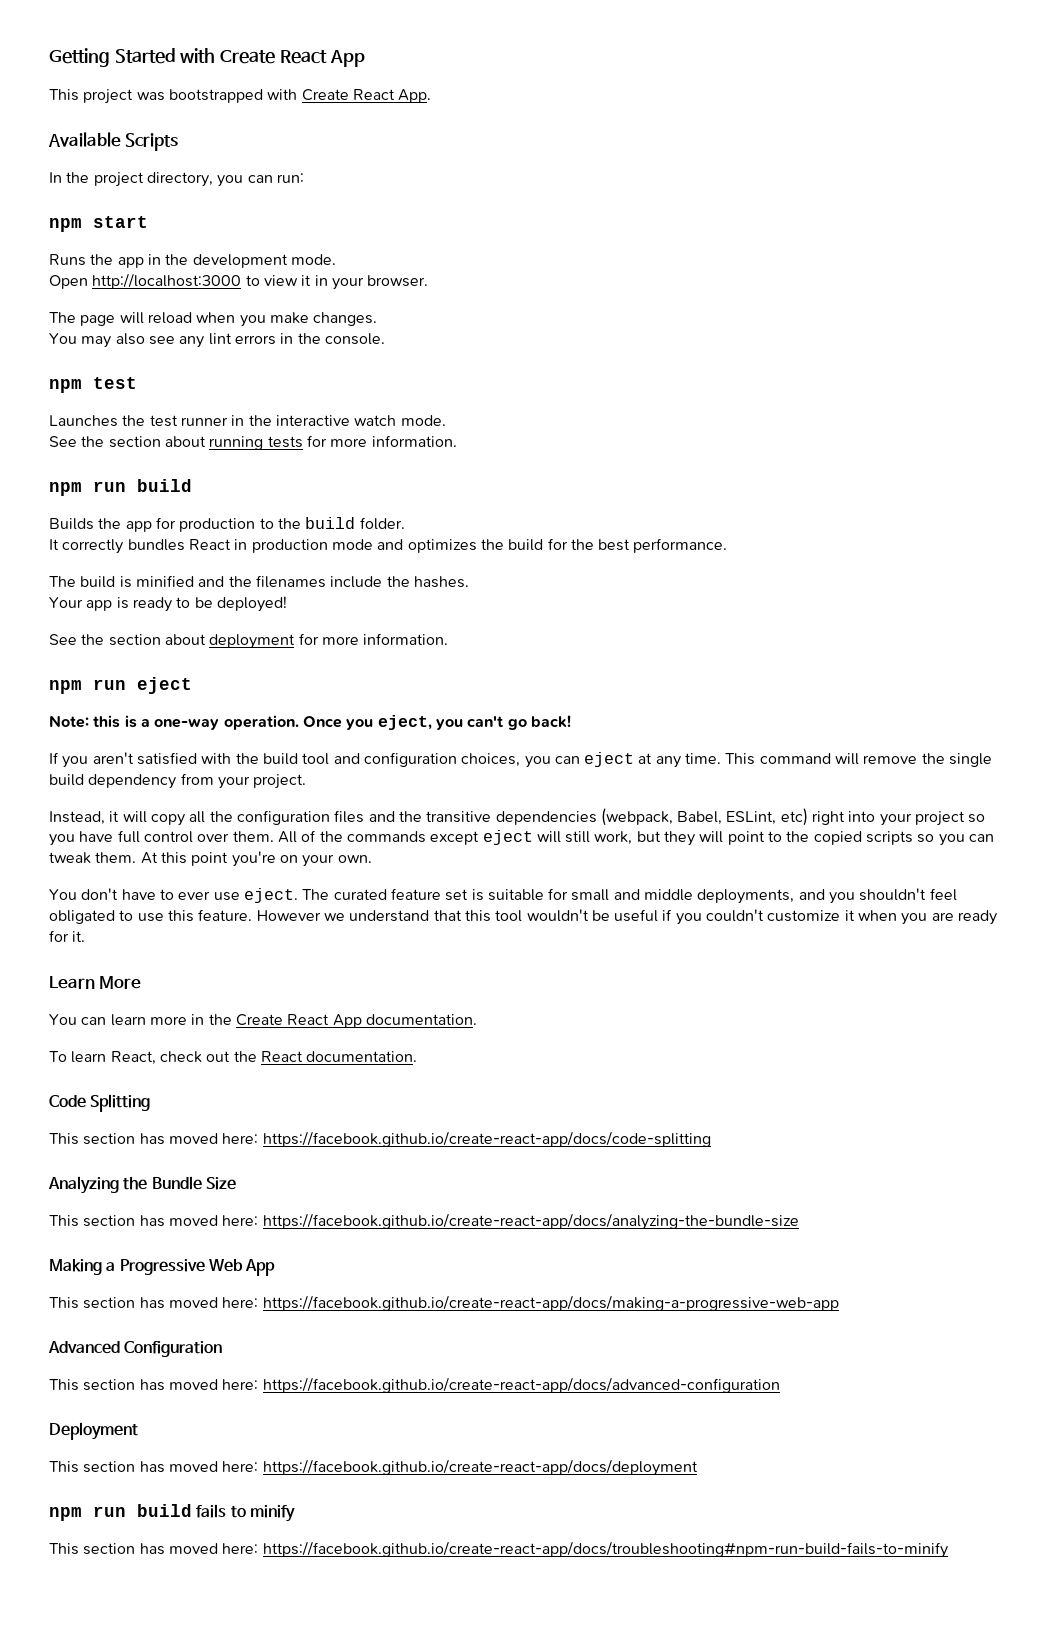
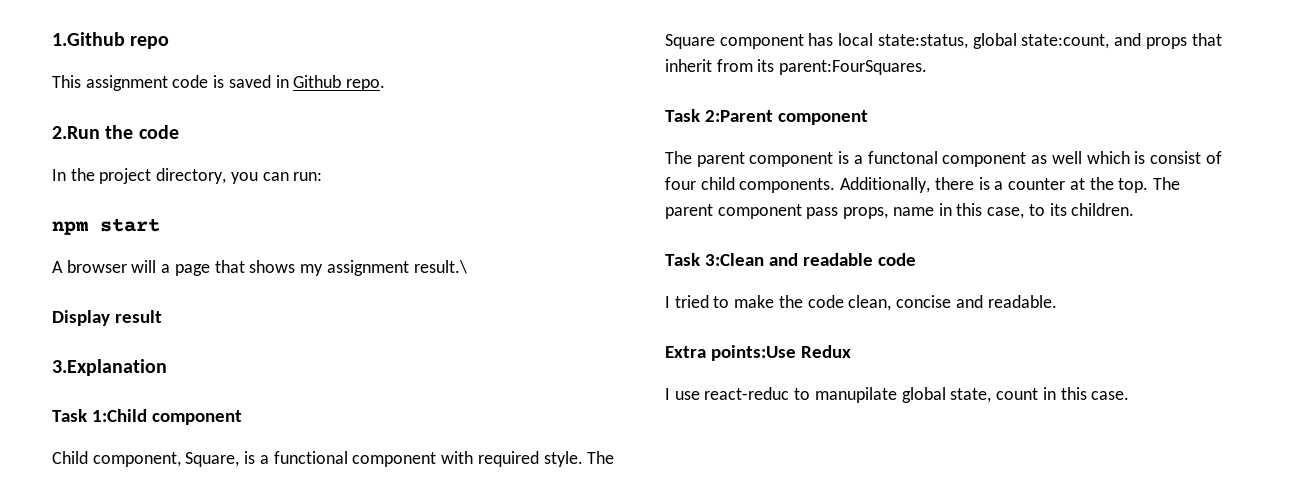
- Getting Started with Create React App
- This project was bootstrapped with Create React App.
- Available Scripts
+ 1.Github repo
+ This assignment code is saved in Github repo.
+ 2.Run the code
- Runs the app in the development mode.
- Open http://localhost:3000 to view it in your browser.
- The page will reload when you make changes.
- You may also see any lint errors in the console.
- npm test
- Launches the test runner in the interactive watch mode.
- See the section about running tests for more information.
- npm run build
- Builds the app for production to the build folder.
- It correctly bundles React in production mode and optimizes the build for the best performance.
- The build is minified and the filenames include the hashes.
- Your app is ready to be deployed!
- See the section about deployment for more information.
- npm run eject
- Note: this is a one-way operation. Once you eject, you can't go back!
- If you aren't satisfied with the build tool and configuration choices, you can eject at any time. This command will remove the single build dependency from your project.
- Instead, it will copy all the configuration files and the transitive dependencies (webpack, Babel, ESLint, etc) right into your project so you have full control over them. All of the commands except eject will still work, but they will point to the copied scripts so you can tweak them. At this point you're on your own.
- You don't have to ever use eject. The curated feature set is suitable for small and middle deployments, and you shouldn't feel obligated to use this feature. However we understand that this tool wouldn't be useful if you couldn't customize it when you are ready for it.
- Learn More
- You can learn more in the Create React App documentation.
- To learn React, check out the React documentation.
- Code Splitting
- This section has moved here: https://facebook.github.io/create-react-app/docs/code-splitting
- Analyzing the Bundle Size
- This section has moved here: https://facebook.github.io/create-react-app/docs/analyzing-the-bundle-size
- Making a Progressive Web App
- This section has moved here: https://facebook.github.io/create-react-app/docs/making-a-progressive-web-app
- Advanced Configuration
- This section has moved here: https://facebook.github.io/create-react-app/docs/advanced-configuration
- Deployment
- This section has moved here: https://facebook.github.io/create-react-app/docs/deployment
- npm run build fails to minify
- This section has moved here: https://facebook.github.io/create-react-app/docs/troubleshooting#npm-run-build-fails-to-minify
+ A browser will a page that shows my assignment result.\
+ Display result
+ 3.Explanation
+ Task 1:Child component
+ Child component, Square, is a functional component with required style. The Square component has local state:status, global state:count, and props that inherit from its parent:FourSquares.
+ Task 2:Parent component
+ The parent component is a functonal component as well which is consist of four child components. Additionally, there is a counter at the top. The parent component pass props, name in this case, to its children.
+ Task 3:Clean and readable code
+ I tried to make the code clean, concise and readable.
+ Extra points:Use Redux
+ I use react-reduc to manupilate global state, count in this case.

